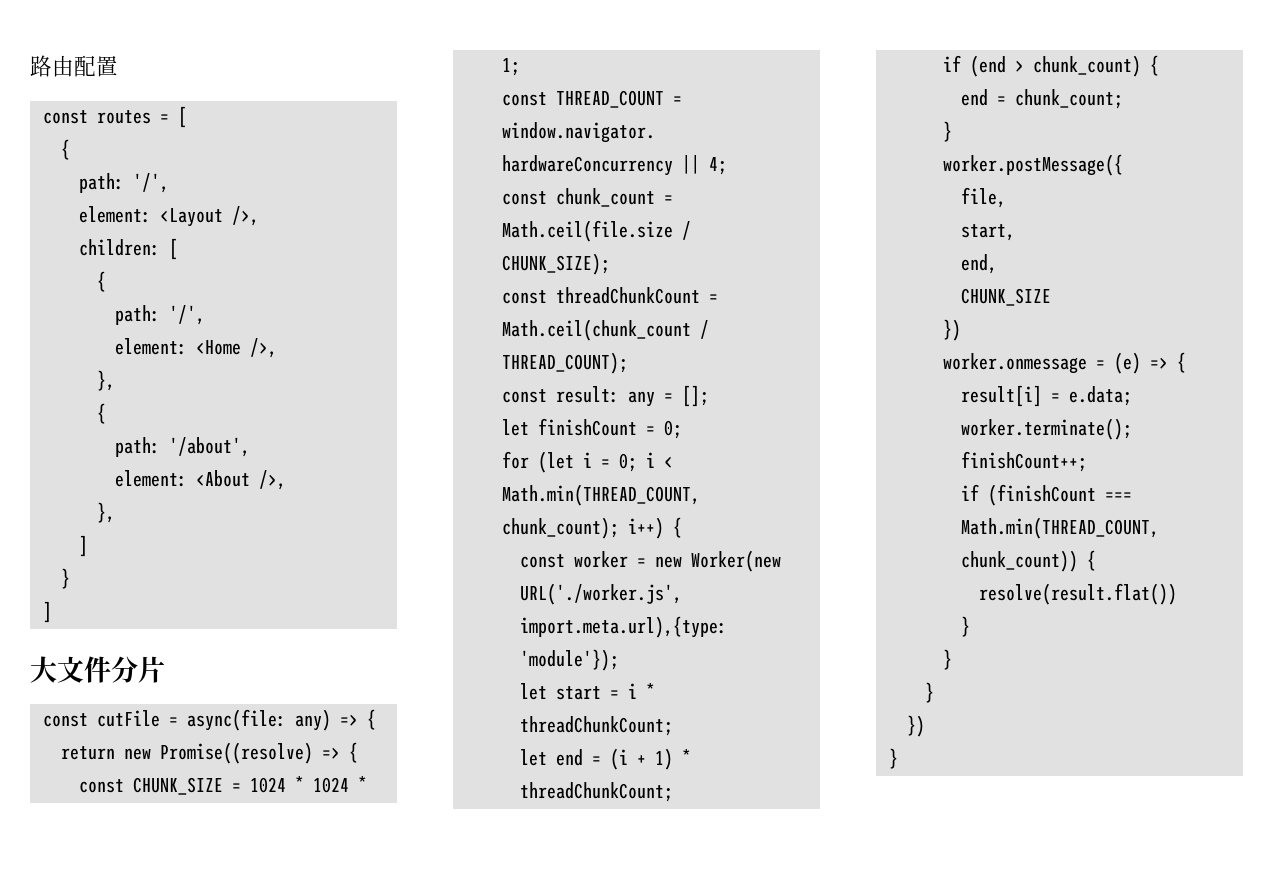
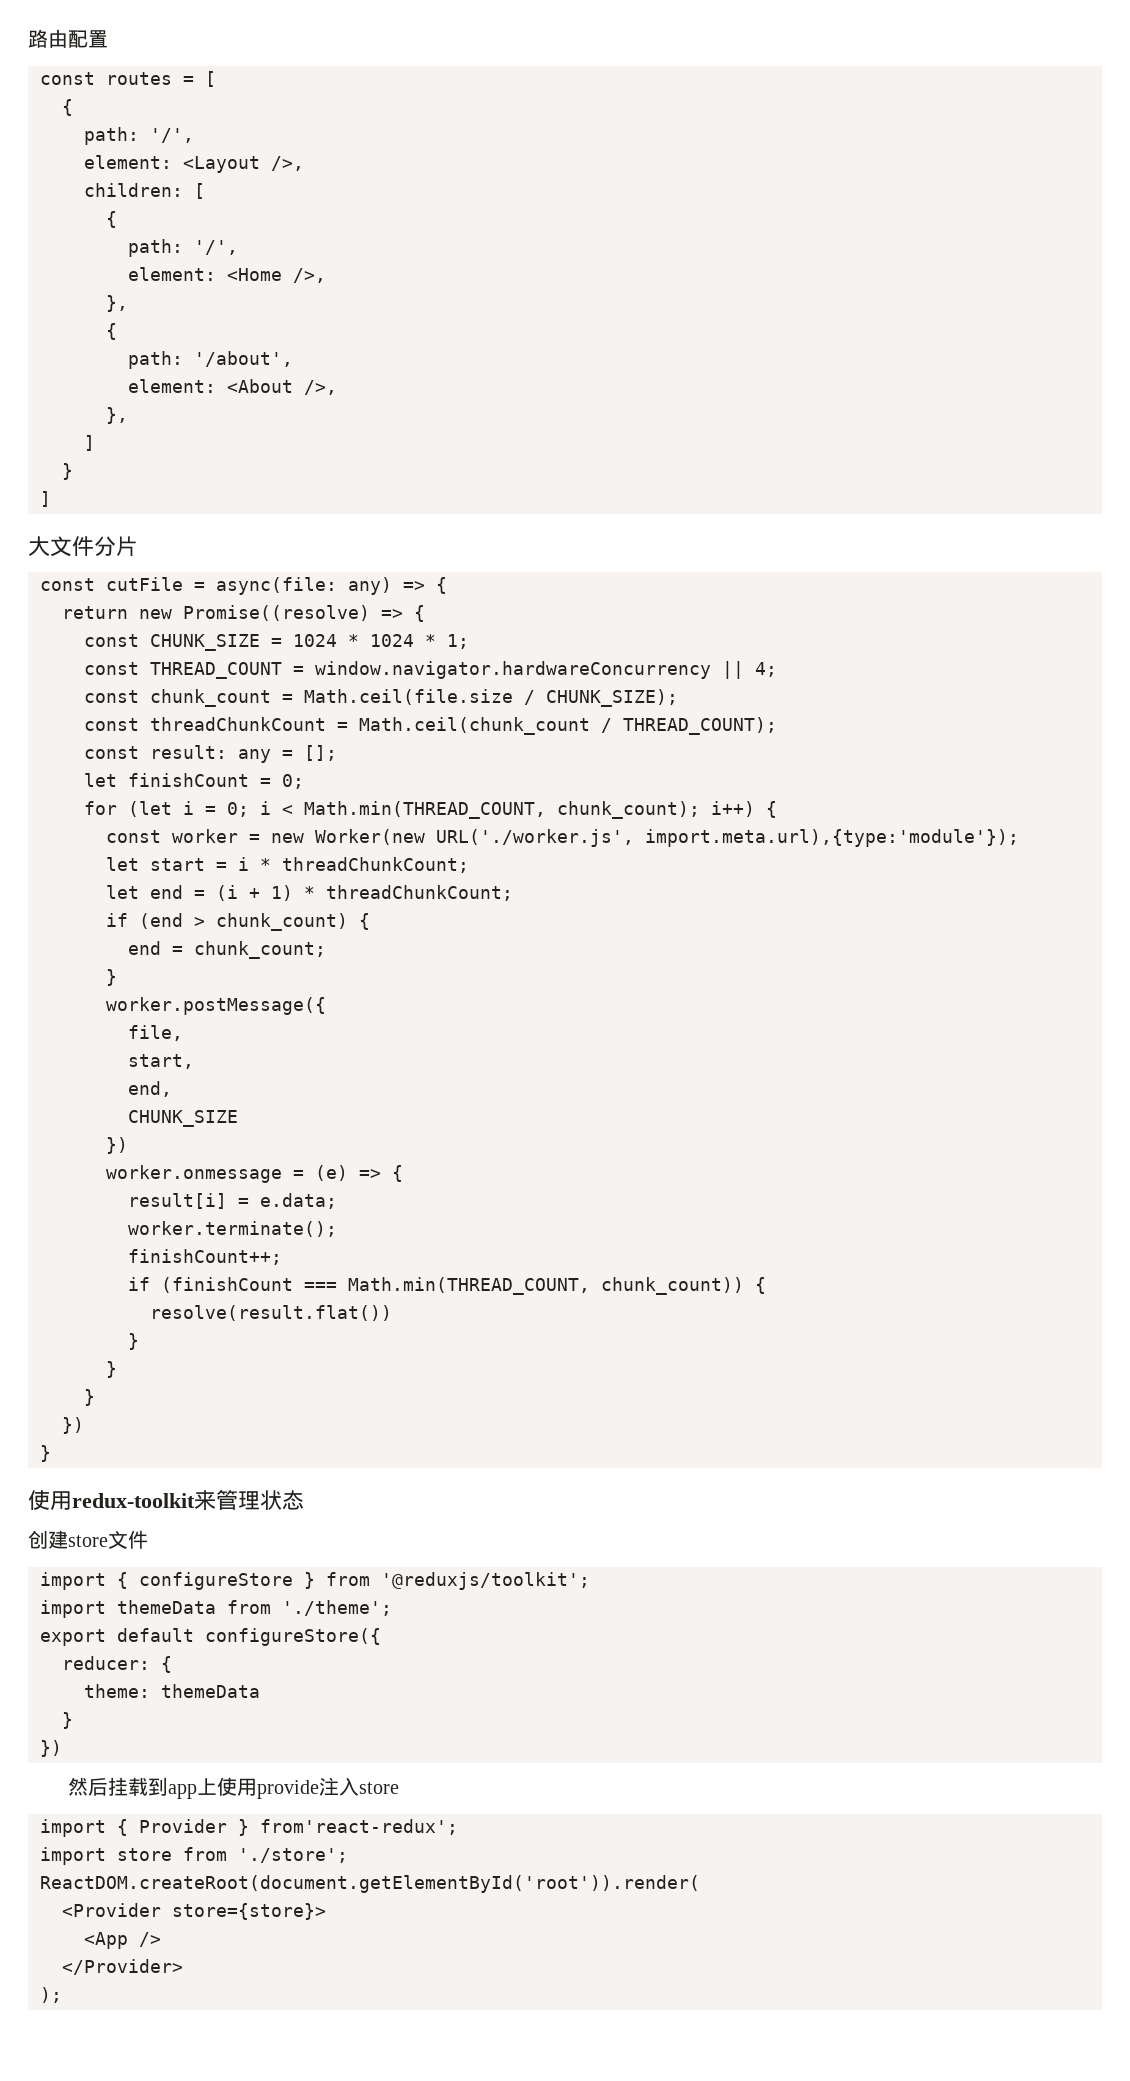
+ 使用redux-toolkit来管理状态
+ 创建store文件
+ import { configureStore } from '@reduxjs/toolkit';
+ import themeData from './theme';
+ export default configureStore({
+ reducer: {
+ theme: themeData
+ }
+ })
+ 然后挂载到app上使用provide注入store
+ import { Provider } from'react-redux';
+ import store from './store';
+ ReactDOM.createRoot(document.getElementById('root')).render(
+ <Provider store={store}>
+ <App />
+ </Provider>
+ );

